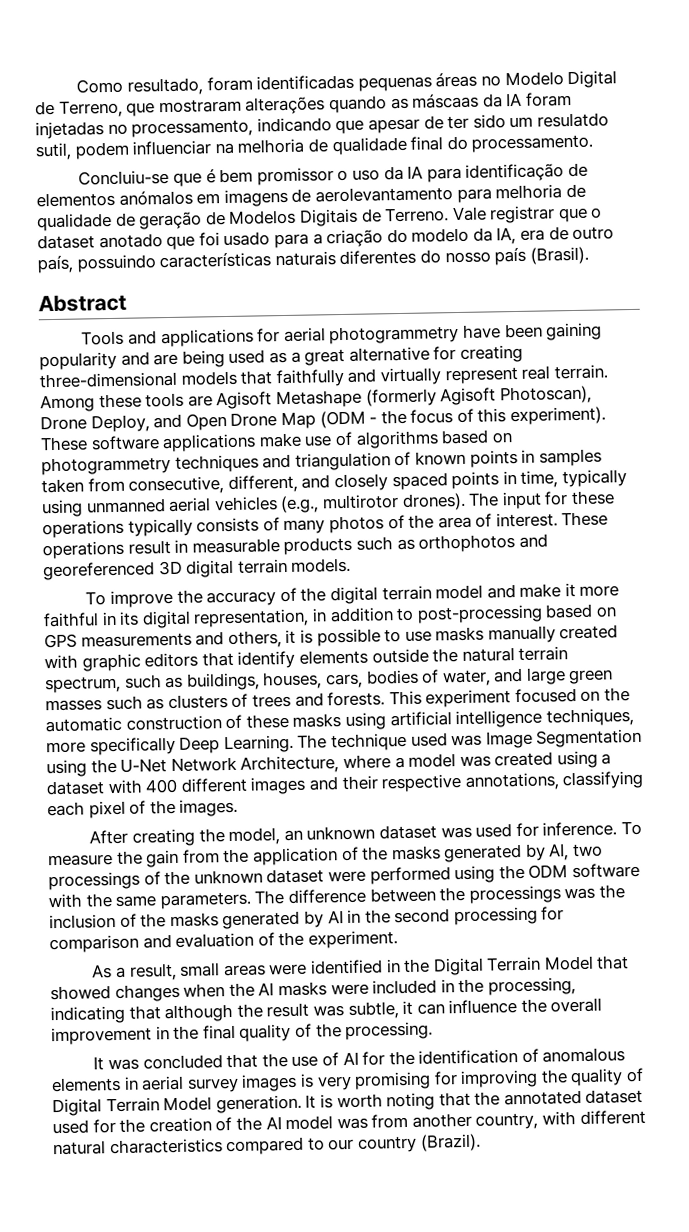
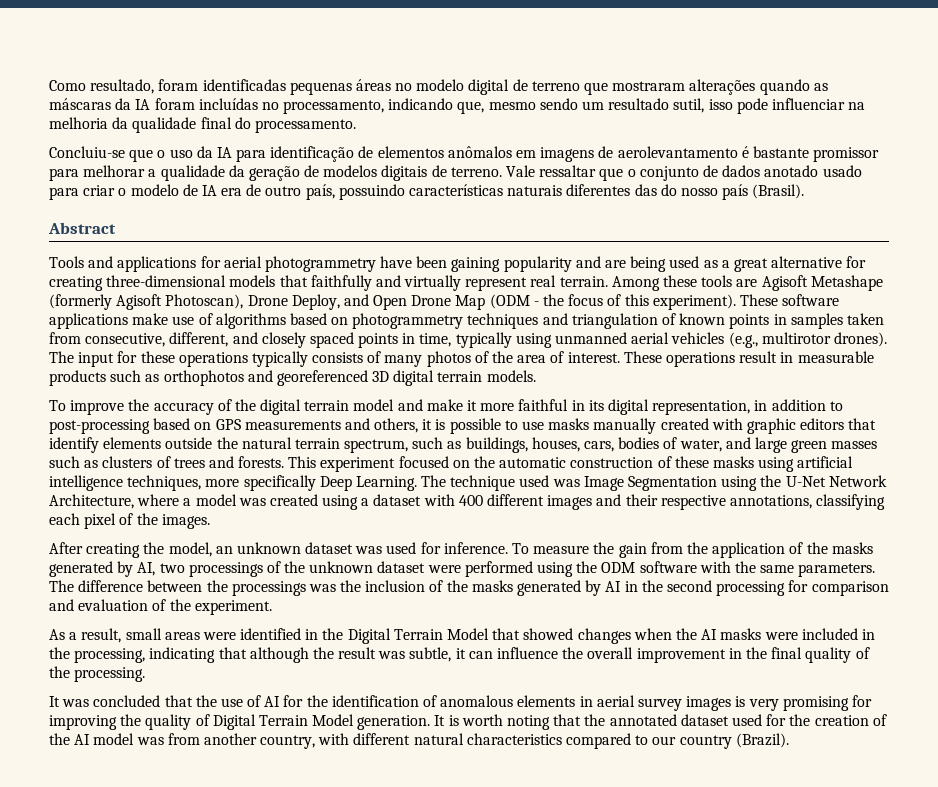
- Como resultado, foram identificadas pequenas áreas no Modelo Digital de Terreno, que mostraram alterações quando as máscaas da IA foram injetadas no processamento, indicando que apesar de ter sido um resulatdo sutil, podem influenciar na melhoria de qualidade final do processamento.
+ Como resultado, foram identificadas pequenas áreas no modelo digital de terreno que mostraram alterações quando as máscaras da IA foram incluídas no processamento, indicando que, mesmo sendo um resultado sutil, isso pode influenciar na melhoria da qualidade final do processamento.
- Concluiu-se que é bem promissor o uso da IA para identificação de elementos anómalos em imagens de aerolevantamento para melhoria de qualidade de geração de Modelos Digitais de Terreno. Vale registrar que o dataset anotado que foi usado para a criação do modelo da IA, era de outro país, possuindo características naturais diferentes do nosso país (Brasil).
+ Concluiu-se que o uso da IA para identificação de elementos anômalos em imagens de aerolevantamento é bastante promissor para melhorar a qualidade da geração de modelos digitais de terreno. Vale ressaltar que o conjunto de dados anotado usado para criar o modelo de IA era de outro país, possuindo características naturais diferentes das do nosso país (Brasil).

